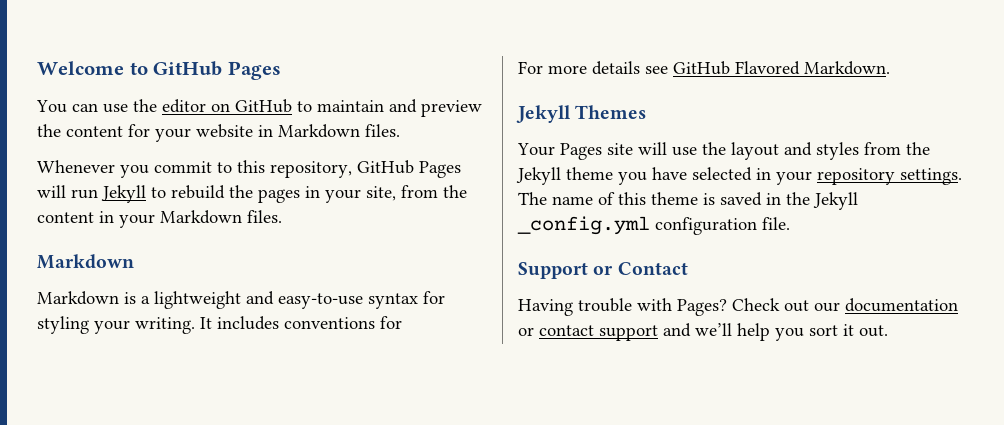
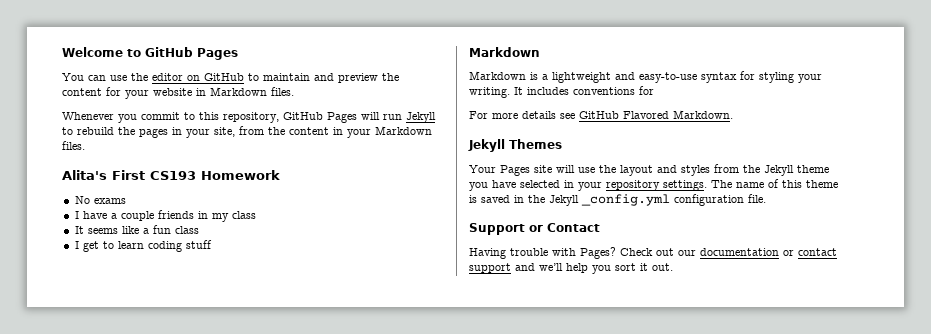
+ Alita's First CS193 Homework
+ No exams
+ I have a couple friends in my class
+ It seems like a fun class
+ I get to learn coding stuff

